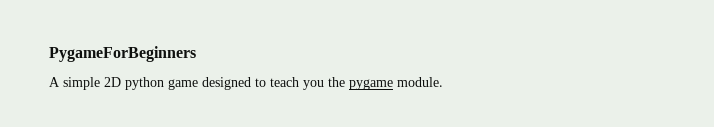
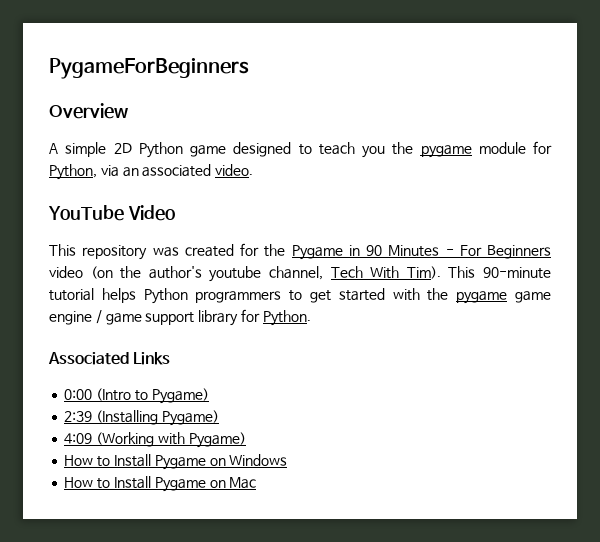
+ Overview
- A simple 2D python game designed to teach you the pygame module.
+ A simple 2D Python game designed to teach you the pygame module for Python, via an associated video.
+ YouTube Video
+ This repository was created for the Pygame in 90 Minutes - For Beginners video (on the author's youtube channel, Tech With Tim). This 90-minute tutorial helps Python programmers to get started with the pygame game engine / game support library for Python.
+ Associated Links
+ 0:00 (Intro to Pygame)
+ 2:39 (Installing Pygame)
+ 4:09 (Working with Pygame)
+ How to Install Pygame on Windows
+ How to Install Pygame on Mac

